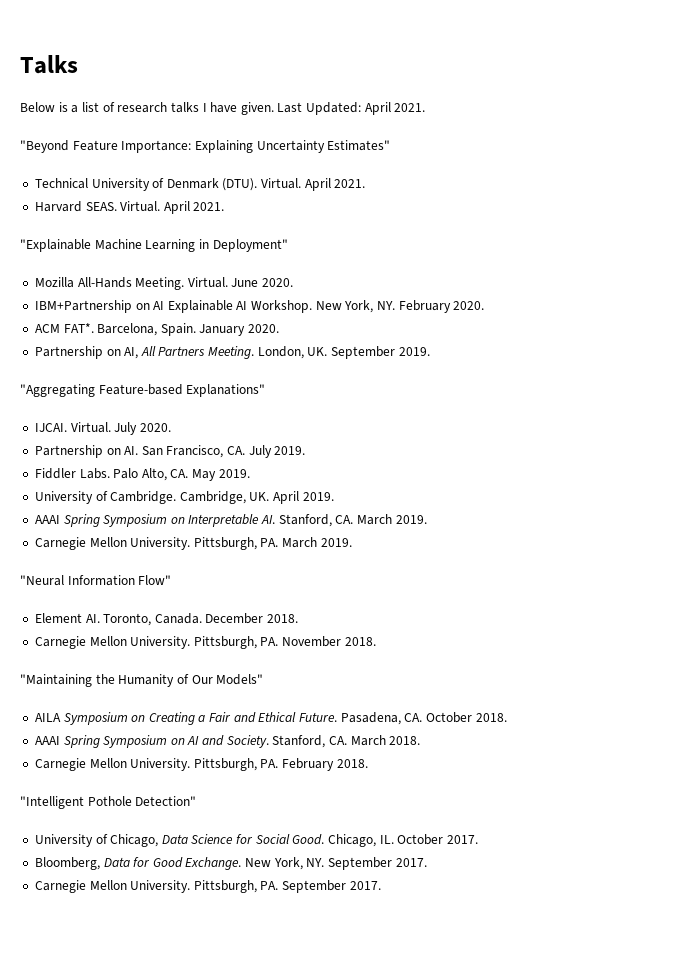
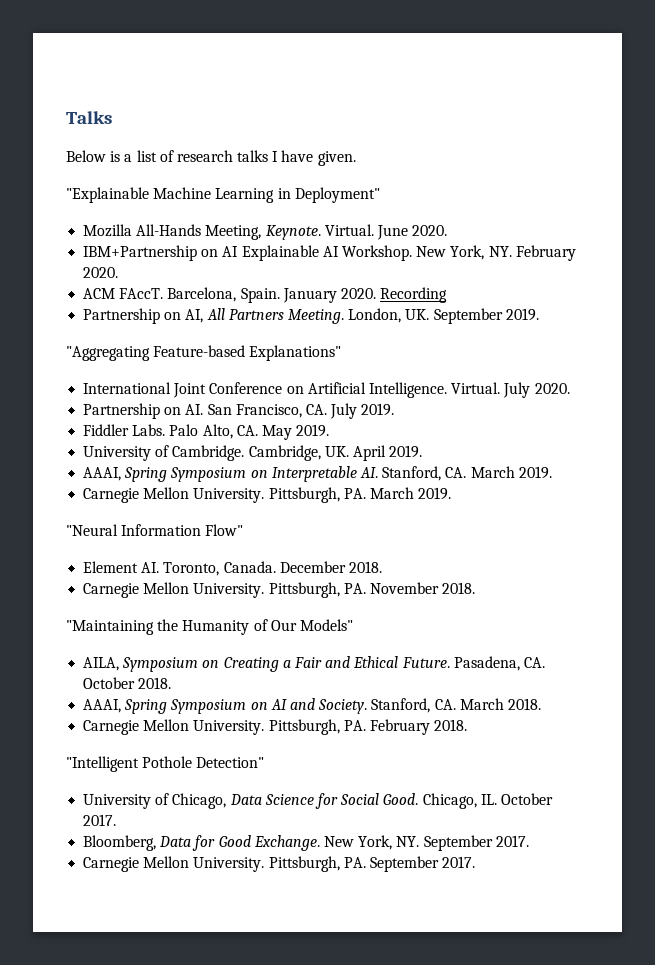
- Last Updated: April 2021.
- "Beyond Feature Importance: Explaining Uncertainty Estimates"
- Technical University of Denmark (DTU). Virtual. April 2021.
- Harvard SEAS. Virtual. April 2021.
- Mozilla All-Hands Meeting.
+ Mozilla All-Hands Meeting, Keynote.
- ACM FAT*.
+ ACM FAccT.
+ Recording
- IJCAI.
+ International Joint Conference on Artificial Intelligence.
- AAAI Spring Symposium on Interpretable AI. Stanford, CA. March 2019.
+ AAAI, Spring Symposium on Interpretable AI. Stanford, CA. March 2019.
- AILA Symposium on Creating a Fair and Ethical Future.
+ AILA, Symposium on Creating a Fair and Ethical Future.
- AAAI Spring Symposium on AI and Society.
+ AAAI, Spring Symposium on AI and Society.

